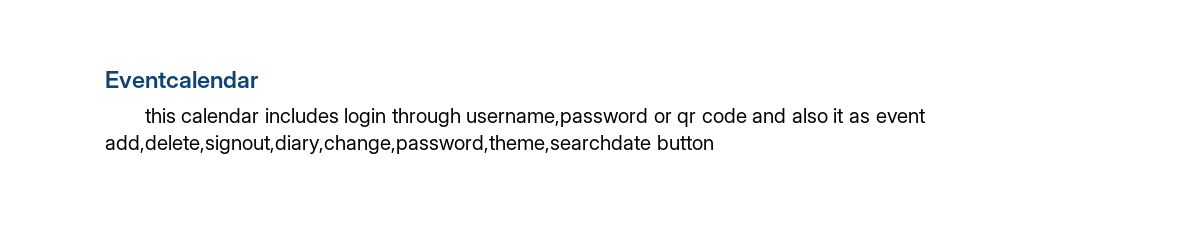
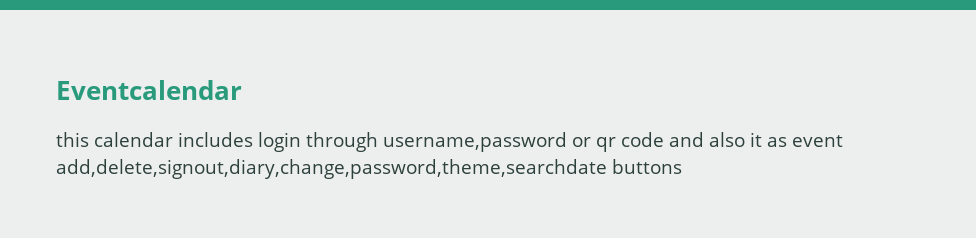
- this calendar includes login through username,password or qr code and also it as event add,delete,signout,diary,change,password,theme,searchdate button
+ this calendar includes login through username,password or qr code and also it as event add,delete,signout,diary,change,password,theme,searchdate buttons

